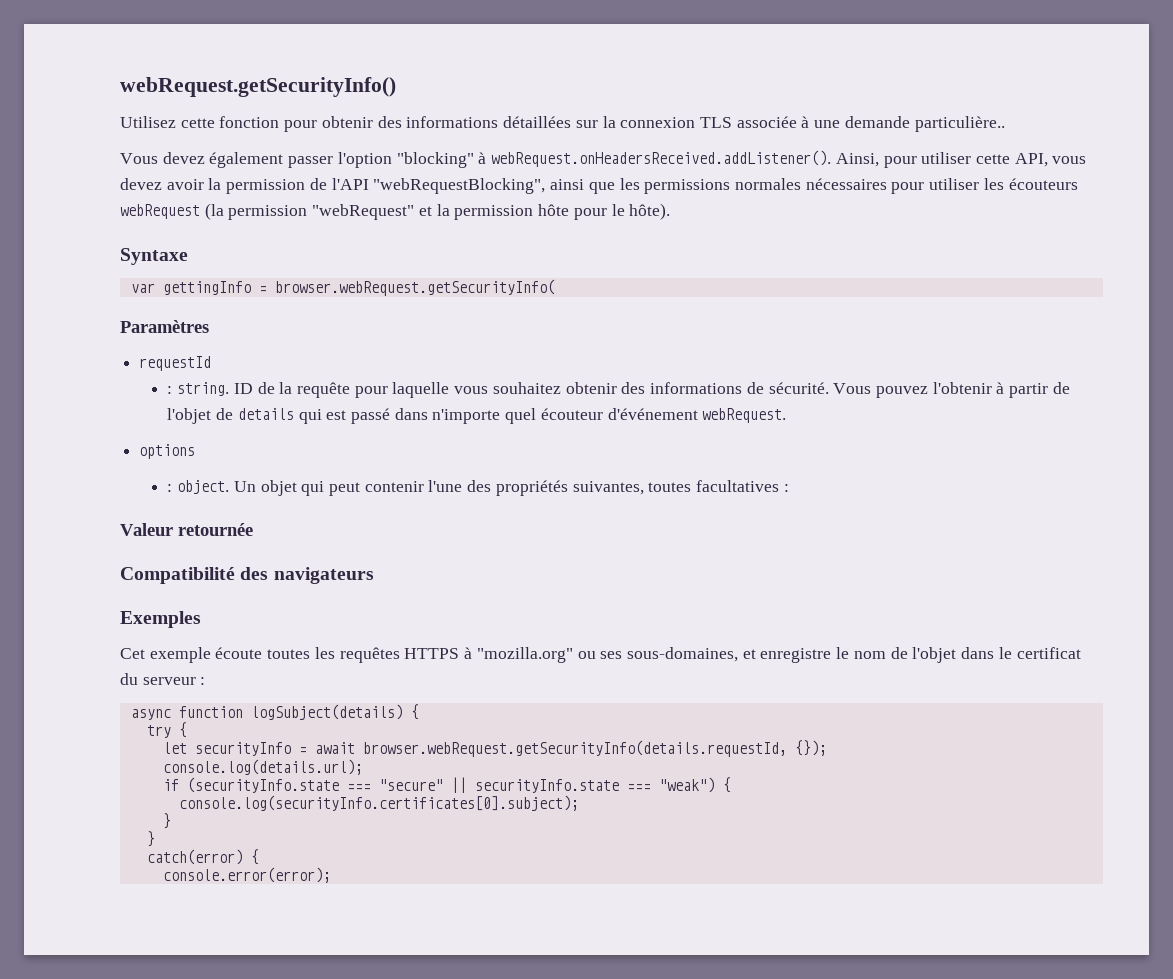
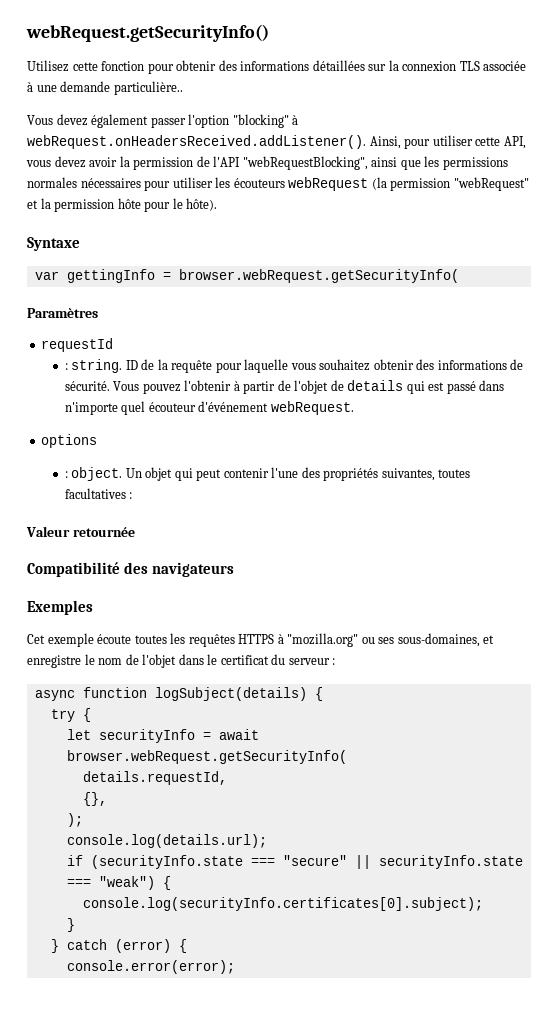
- let securityInfo = await browser.webRequest.getSecurityInfo(details.requestId, {});
+ let securityInfo = await browser.webRequest.getSecurityInfo(
+ details.requestId,
+ {},
+ );
  console.log(securityInfo.certificates[0].subject);
  }
- }
- catch(error) {
+ } catch (error) {

